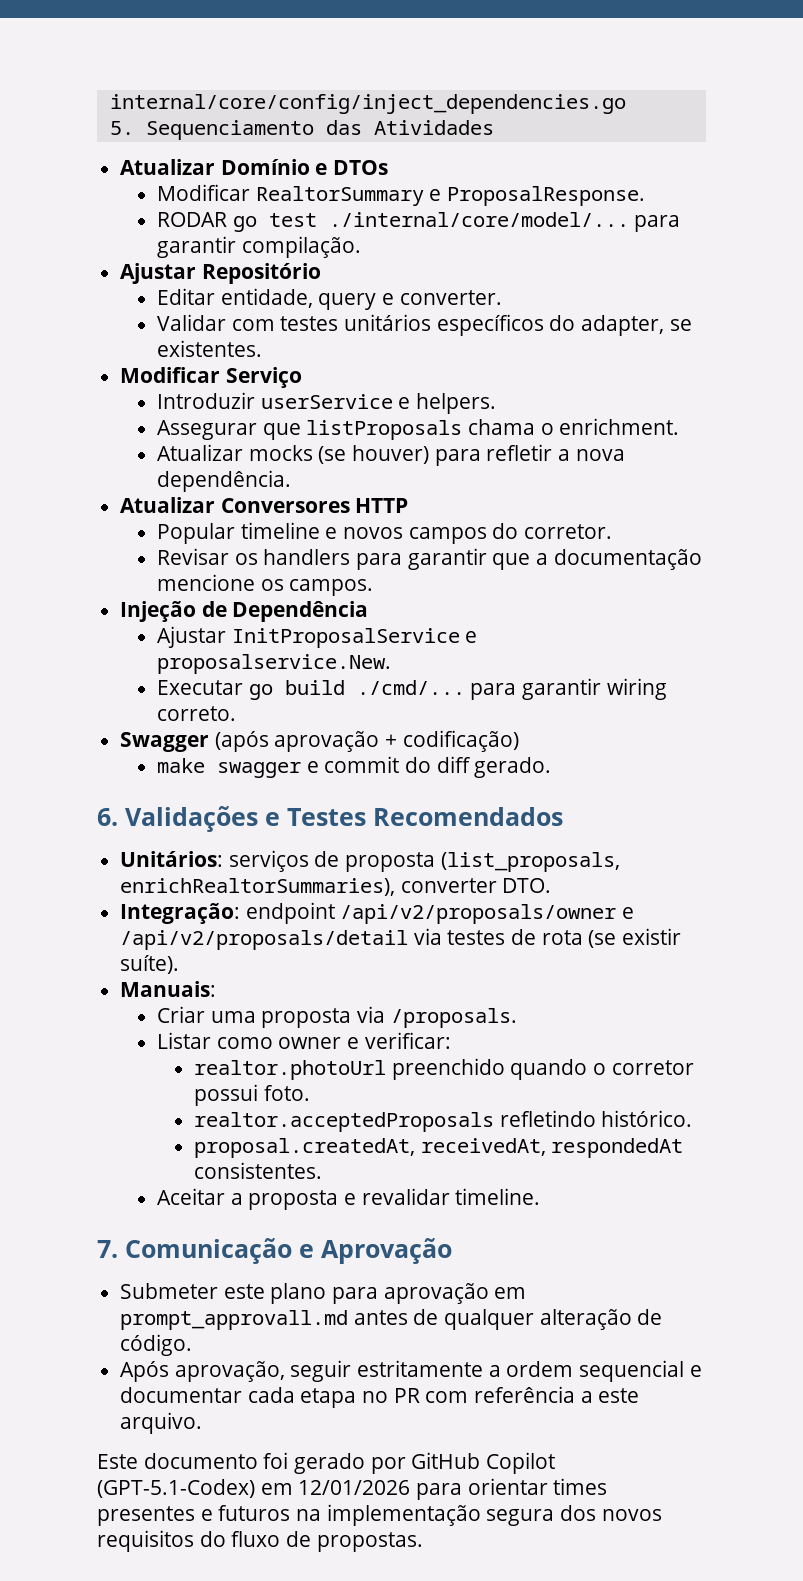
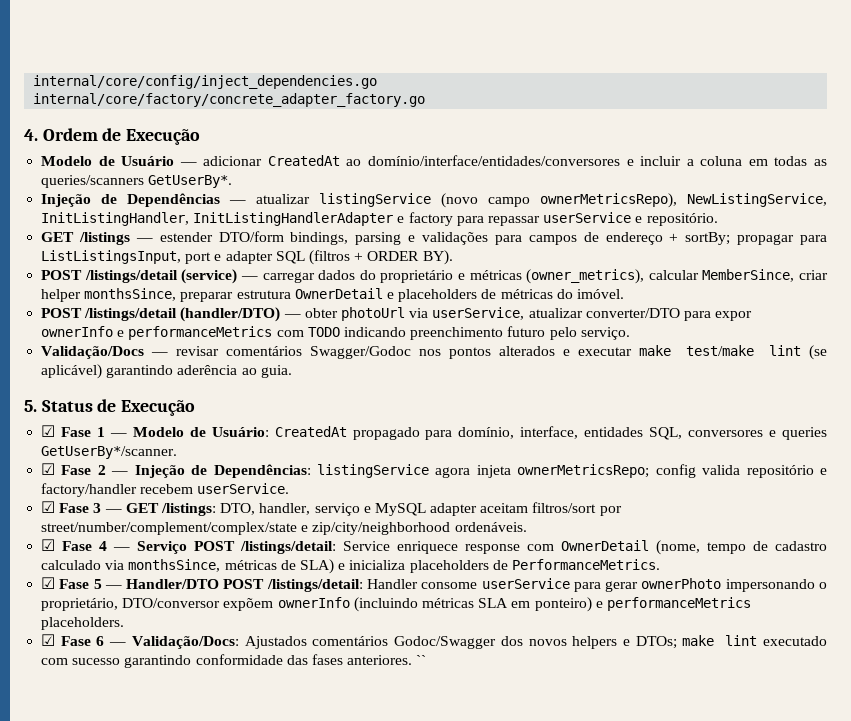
- 5. Sequenciamento das Atividades
- Atualizar Domínio e DTOs
- Modificar RealtorSummary e ProposalResponse.
- RODAR go test ./internal/core/model/... para garantir compilação.
- Ajustar Repositório
- Editar entidade, query e converter.
- Validar com testes unitários específicos do adapter, se existentes.
- Modificar Serviço
- Introduzir userService e helpers.
- Assegurar que listProposals chama o enrichment.
- Atualizar mocks (se houver) para refletir a nova dependência.
- Atualizar Conversores HTTP
- Popular timeline e novos campos do corretor.
- Revisar os handlers para garantir que a documentação mencione os campos.
- Injeção de Dependência
- Ajustar InitProposalService e proposalservice.New.
- Executar go build ./cmd/... para garantir wiring correto.
- Swagger (após aprovação + codificação)
- make swagger e commit do diff gerado.
- 6. Validações e Testes Recomendados
- Unitários: serviços de proposta (list_proposals, enrichRealtorSummaries), converter DTO.
- Integração: endpoint /api/v2/proposals/owner e /api/v2/proposals/detail via testes de rota (se existir suíte).
- Manuais:
- Criar uma proposta via /proposals.
- Listar como owner e verificar:
- realtor.photoUrl preenchido quando o corretor possui foto.
- realtor.acceptedProposals refletindo histórico.
- proposal.createdAt, receivedAt, respondedAt consistentes.
- Aceitar a proposta e revalidar timeline.
- 7. Comunicação e Aprovação
- Submeter este plano para aprovação em prompt_approvall.md antes de qualquer alteração de código.
- Após aprovação, seguir estritamente a ordem sequencial e documentar cada etapa no PR com referência a este arquivo.
- Este documento foi gerado por GitHub Copilot (GPT-5.1-Codex) em 12/01/2026 para orientar times presentes e futuros na implementação segura dos novos requisitos do fluxo de propostas.
+ internal/core/factory/concrete_adapter_factory.go
+ 4. Ordem de Execução
+ Modelo de Usuário — adicionar CreatedAt ao domínio/interface/entidades/conversores e incluir a coluna em todas as queries/scanners GetUserBy*.
+ Injeção de Dependências — atualizar listingService (novo campo ownerMetricsRepo), NewListingService, InitListingHandler, InitListingHandlerAdapter e factory para repassar userService e repositório.
+ GET /listings — estender DTO/form bindings, parsing e validações para campos de endereço + sortBy; propagar para ListListingsInput, port e adapter SQL (filtros + ORDER BY).
+ POST /listings/detail (service) — carregar dados do proprietário e métricas (owner_metrics), calcular MemberSince, criar helper monthsSince, preparar estrutura OwnerDetail e placeholders de métricas do imóvel.
+ POST /listings/detail (handler/DTO) — obter photoUrl via userService, atualizar converter/DTO para expor ownerInfo e performanceMetrics com TODO indicando preenchimento futuro pelo serviço.
+ Validação/Docs — revisar comentários Swagger/Godoc nos pontos alterados e executar make test/make lint (se aplicável) garantindo aderência ao guia.
+ 5. Status de Execução
+ ☑ Fase 1 — Modelo de Usuário: CreatedAt propagado para domínio, interface, entidades SQL, conversores e queries GetUserBy*/scanner.
+ ☑ Fase 2 — Injeção de Dependências: listingService agora injeta ownerMetricsRepo; config valida repositório e factory/handler recebem userService.
+ ☑ Fase 3 — GET /listings: DTO, handler, serviço e MySQL adapter aceitam filtros/sort por street/number/complement/complex/state e zip/city/neighborhood ordenáveis.
+ ☑ Fase 4 — Serviço POST /listings/detail: Service enriquece response com OwnerDetail (nome, tempo de cadastro calculado via monthsSince, métricas de SLA) e inicializa placeholders de PerformanceMetrics.
+ ☑ Fase 5 — Handler/DTO POST /listings/detail: Handler consome userService para gerar ownerPhoto impersonando o proprietário, DTO/conversor expõem ownerInfo (incluindo métricas SLA em ponteiro) e performanceMetrics placeholders.
+ ☑ Fase 6 — Validação/Docs: Ajustados comentários Godoc/Swagger dos novos helpers e DTOs; make lint executado com sucesso garantindo conformidade das fases anteriores. ``

